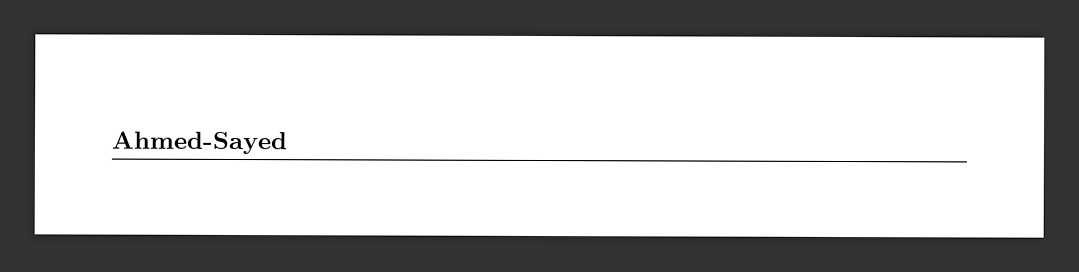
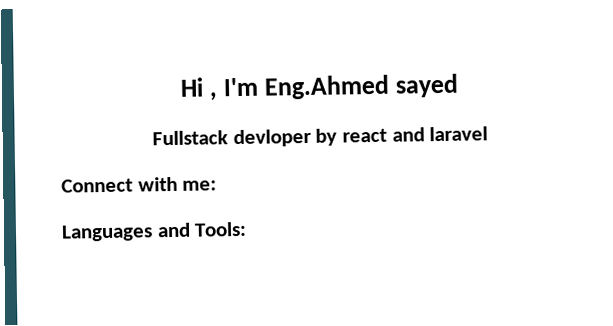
- Ahmed-Sayed
+ Hi , I'm Eng.Ahmed sayed
+ Fullstack devloper by react and laravel
+ Connect with me:
+ Languages and Tools:

